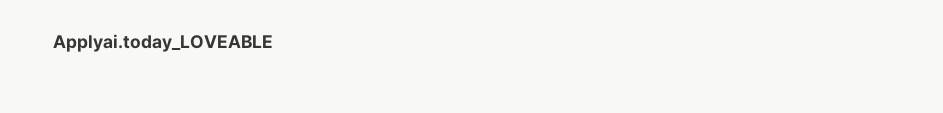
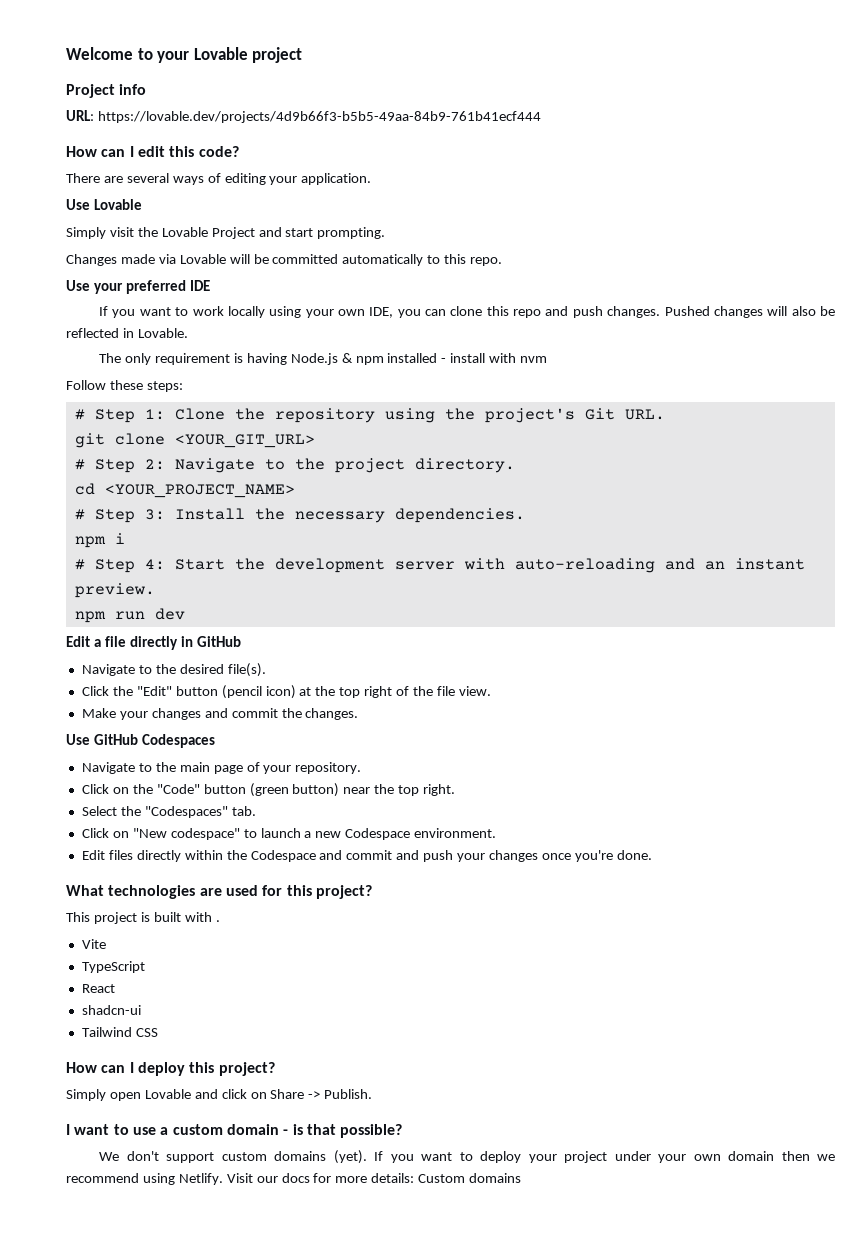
- Applyai.today_LOVEABLE
+ Welcome to your Lovable project
+ Project info
+ URL: https://lovable.dev/projects/4d9b66f3-b5b5-49aa-84b9-761b41ecf444
+ How can I edit this code?
+ There are several ways of editing your application.
+ Use Lovable
+ Simply visit the Lovable Project and start prompting.
+ Changes made via Lovable will be committed automatically to this repo.
+ Use your preferred IDE
+ If you want to work locally using your own IDE, you can clone this repo and push changes. Pushed changes will also be reflected in Lovable.
+ The only requirement is having Node.js & npm installed - install with nvm
+ Follow these steps:
+ # Step 1: Clone the repository using the project's Git URL.
+ git clone <YOUR_GIT_URL>
+ # Step 2: Navigate to the project directory.
+ cd <YOUR_PROJECT_NAME>
+ # Step 3: Install the necessary dependencies.
+ npm i
+ # Step 4: Start the development server with auto-reloading and an instant preview.
+ npm run dev
+ Edit a file directly in GitHub
+ Navigate to the desired file(s).
+ Click the "Edit" button (pencil icon) at the top right of the file view.
+ Make your changes and commit the changes.
+ Use GitHub Codespaces
+ Navigate to the main page of your repository.
+ Click on the "Code" button (green button) near the top right.
+ Select the "Codespaces" tab.
+ Click on "New codespace" to launch a new Codespace environment.
+ Edit files directly within the Codespace and commit and push your changes once you're done.
+ What technologies are used for this project?
+ This project is built with .
+ Vite
+ TypeScript
+ React
+ shadcn-ui
+ Tailwind CSS
+ How can I deploy this project?
+ Simply open Lovable and click on Share -> Publish.
+ I want to use a custom domain - is that possible?
+ We don't support custom domains (yet). If you want to deploy your project under your own domain then we recommend using Netlify. Visit our docs for more details: Custom domains

